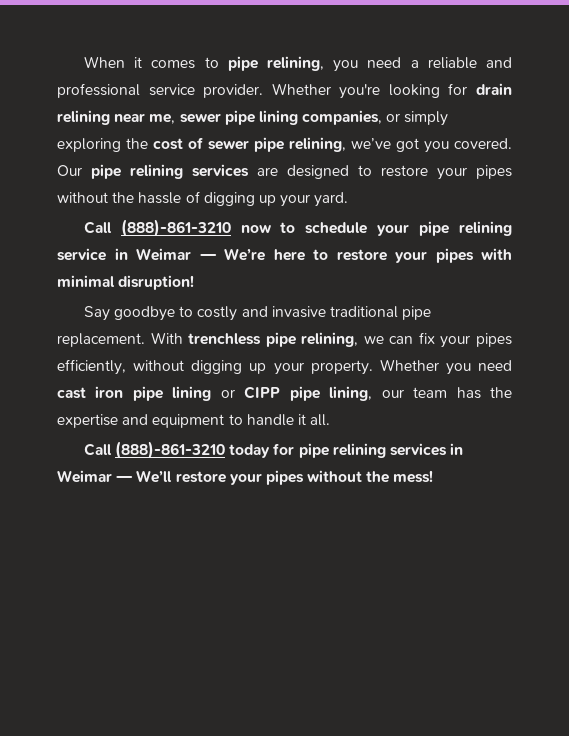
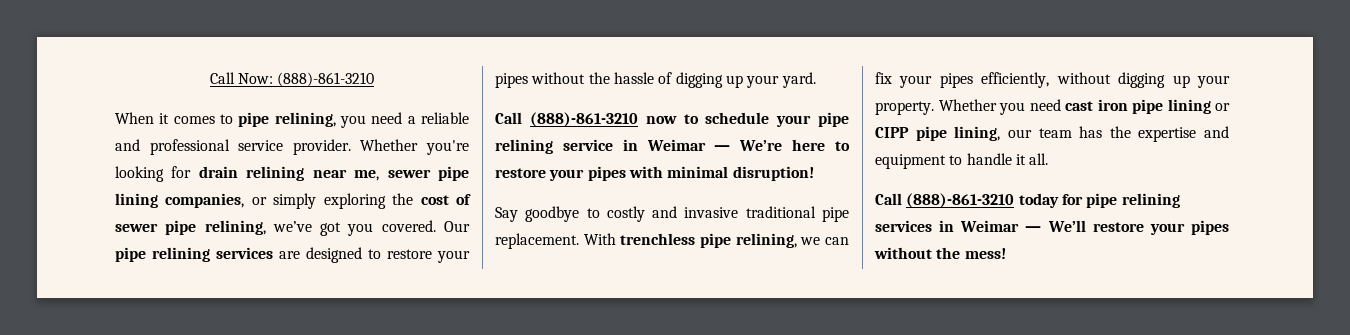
+ Call Now: (888)-861-3210

